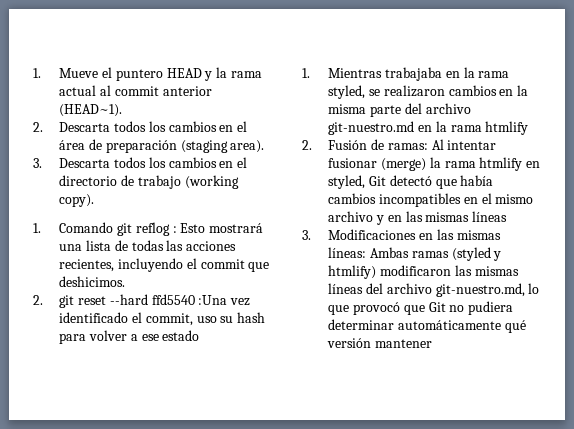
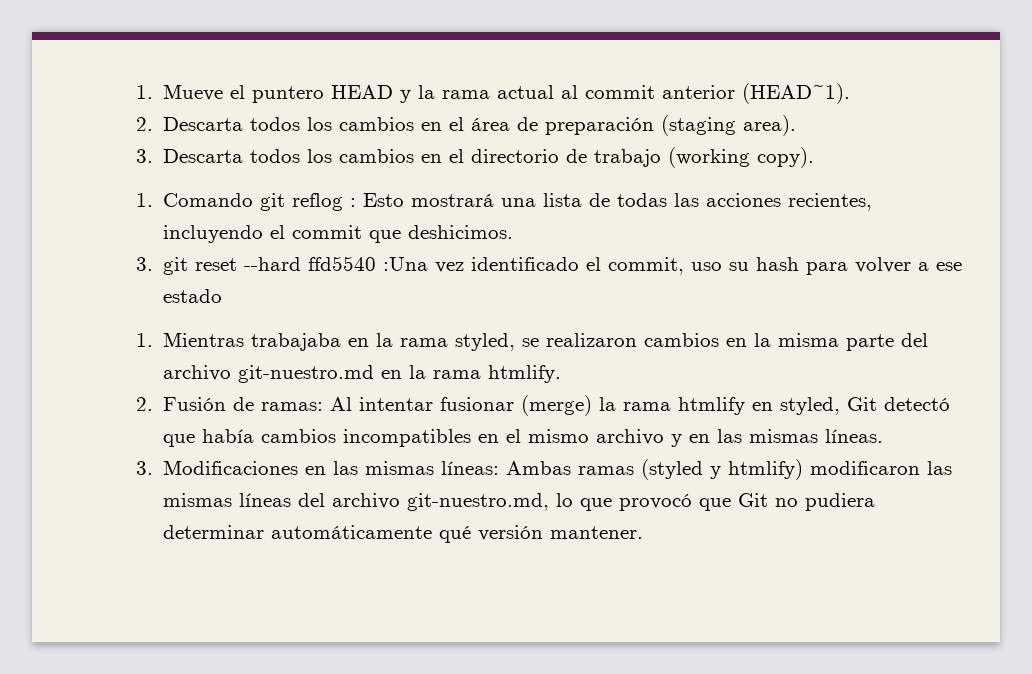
- 2. git reset --hard ffd5540 :Una vez identificado el commit, uso su hash para volver a ese estado
+ 3. git reset --hard ffd5540 :Una vez identificado el commit, uso su hash para volver a ese estado
- 1. Mientras trabajaba en la rama styled, se realizaron cambios en la misma parte del archivo git-nuestro.md en la rama htmlify
+ 1. Mientras trabajaba en la rama styled, se realizaron cambios en la misma parte del archivo git-nuestro.md en la rama htmlify.
- 2. Fusión de ramas: Al intentar fusionar (merge) la rama htmlify en styled, Git detectó que había cambios incompatibles en el mismo archivo y en las mismas líneas
+ 2. Fusión de ramas: Al intentar fusionar (merge) la rama htmlify en styled, Git detectó que había cambios incompatibles en el mismo archivo y en las mismas líneas.
- 3. Modificaciones en las mismas líneas: Ambas ramas (styled y htmlify) modificaron las mismas líneas del archivo git-nuestro.md, lo que provocó que Git no pudiera determinar automáticamente qué versión mantener
+ 3. Modificaciones en las mismas líneas: Ambas ramas (styled y htmlify) modificaron las mismas líneas del archivo git-nuestro.md, lo que provocó que Git no pudiera determinar automáticamente qué versión mantener.

